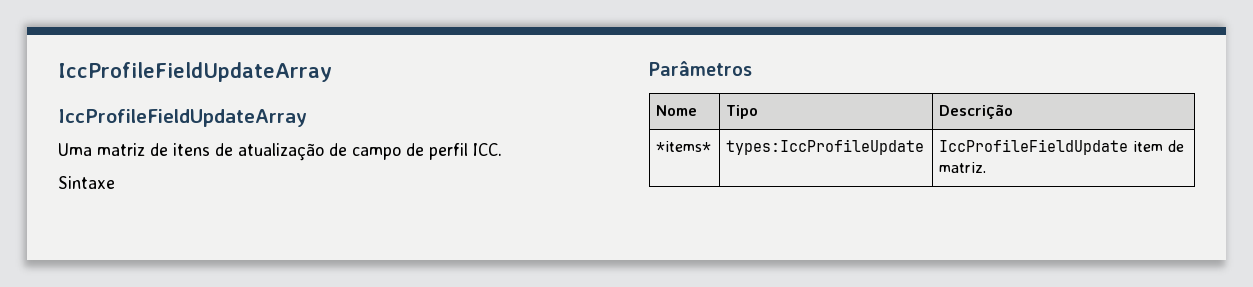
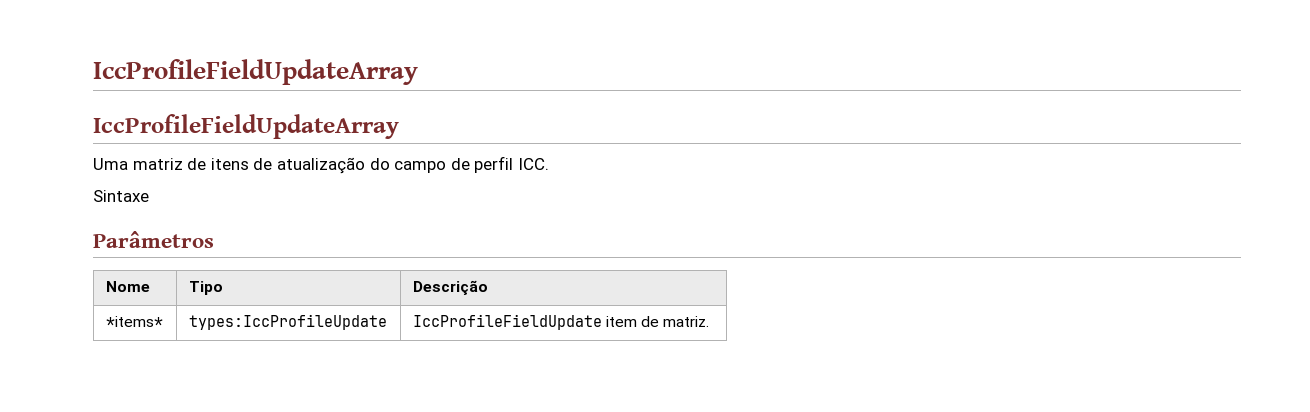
- Uma matriz de itens de atualização de campo de perfil ICC.
+ Uma matriz de itens de atualização do campo de perfil ICC.

